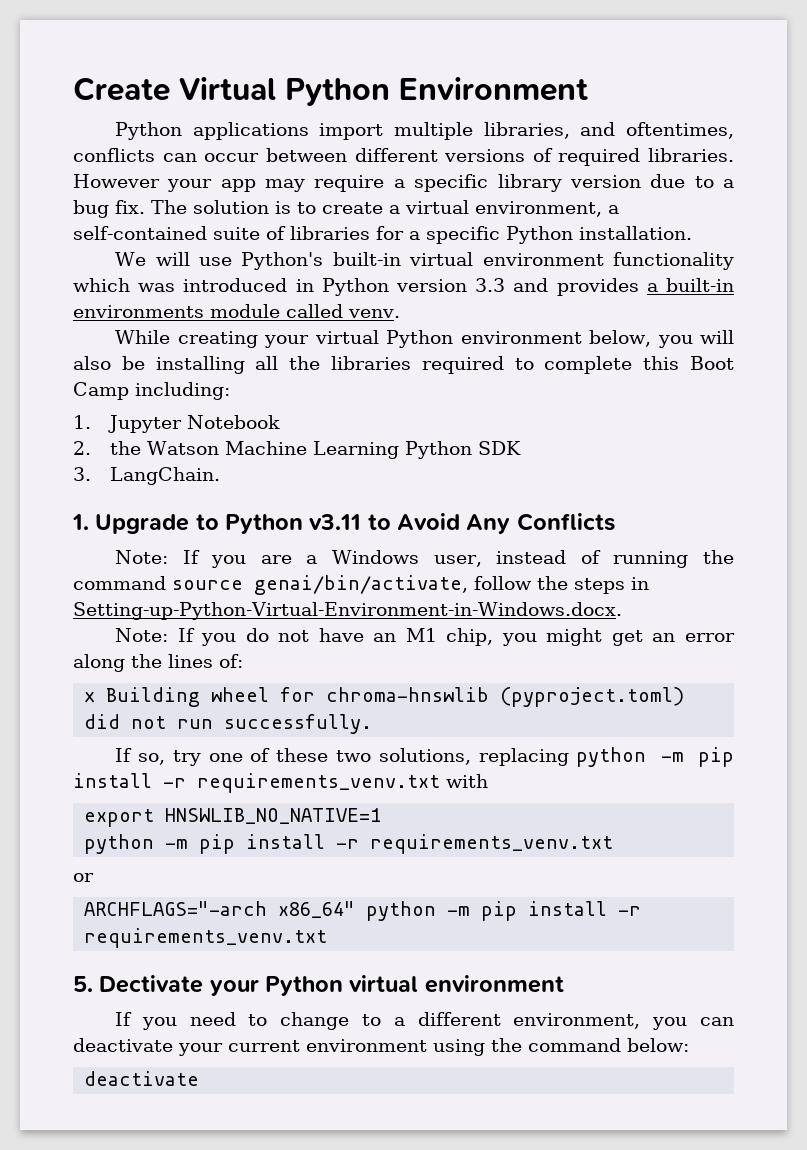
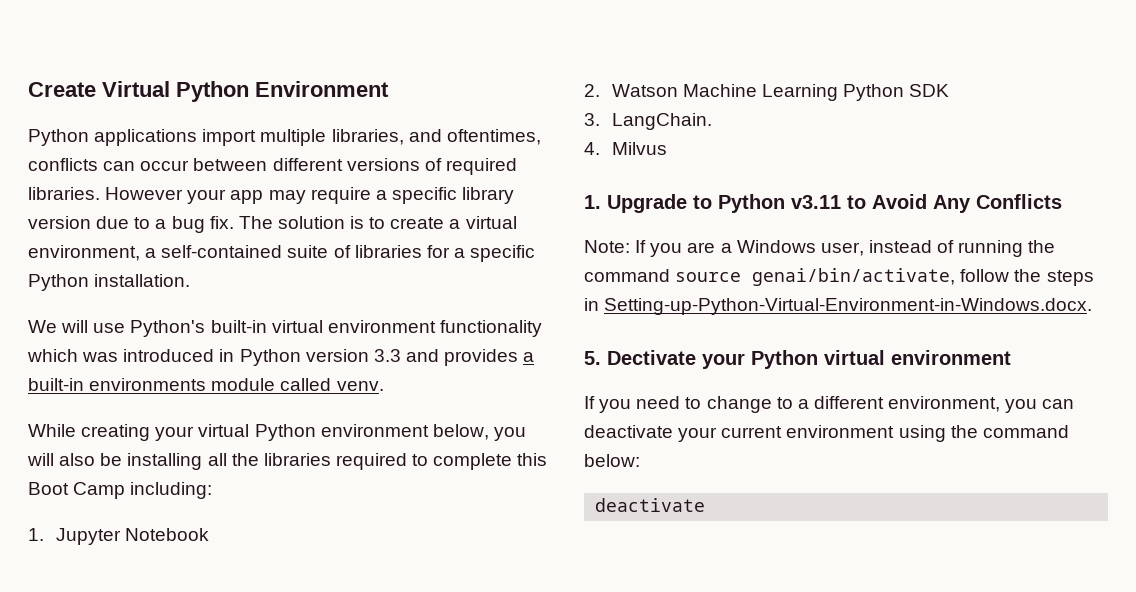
- 2. the Watson Machine Learning Python SDK
+ 2. Watson Machine Learning Python SDK
+ 4. Milvus
- Note: If you do not have an M1 chip, you might get an error along the lines of:
- × Building wheel for chroma-hnswlib (pyproject.toml) did not run successfully.
- If so, try one of these two solutions, replacing python -m pip install -r requirements_venv.txt with
- export HNSWLIB_NO_NATIVE=1
- python -m pip install -r requirements_venv.txt
- or
- ARCHFLAGS="-arch x86_64" python -m pip install -r requirements_venv.txt

